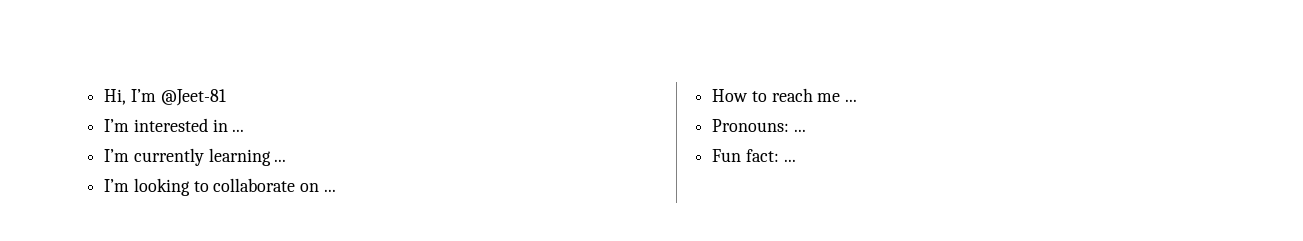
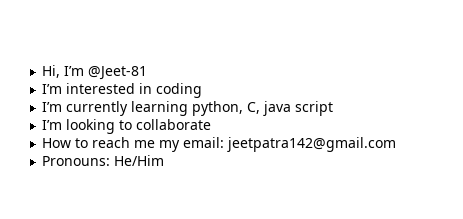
- I’m interested in ...
+ I’m interested in coding
- I’m currently learning ...
+ I’m currently learning python, C, java script
- I’m looking to collaborate on ...
+ I’m looking to collaborate
- How to reach me ...
- Pronouns: ...
- Fun fact: ...
+ How to reach me my email: jeetpatra142@gmail.com
+ Pronouns: He/Him

